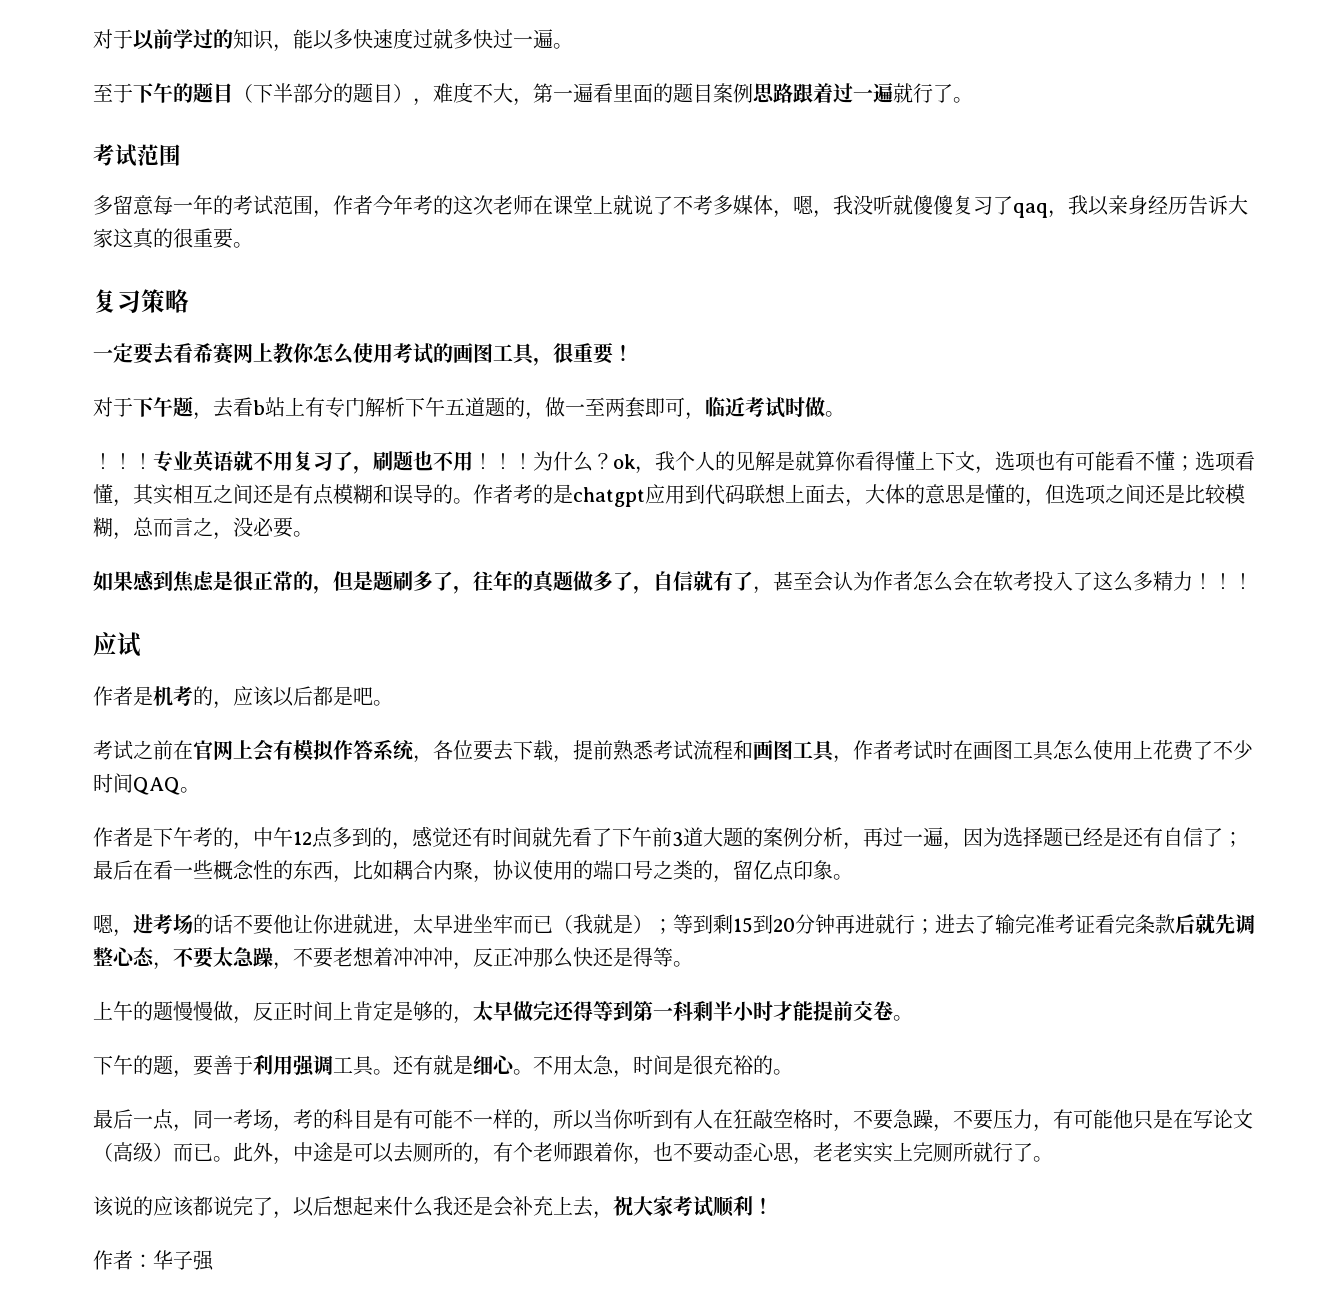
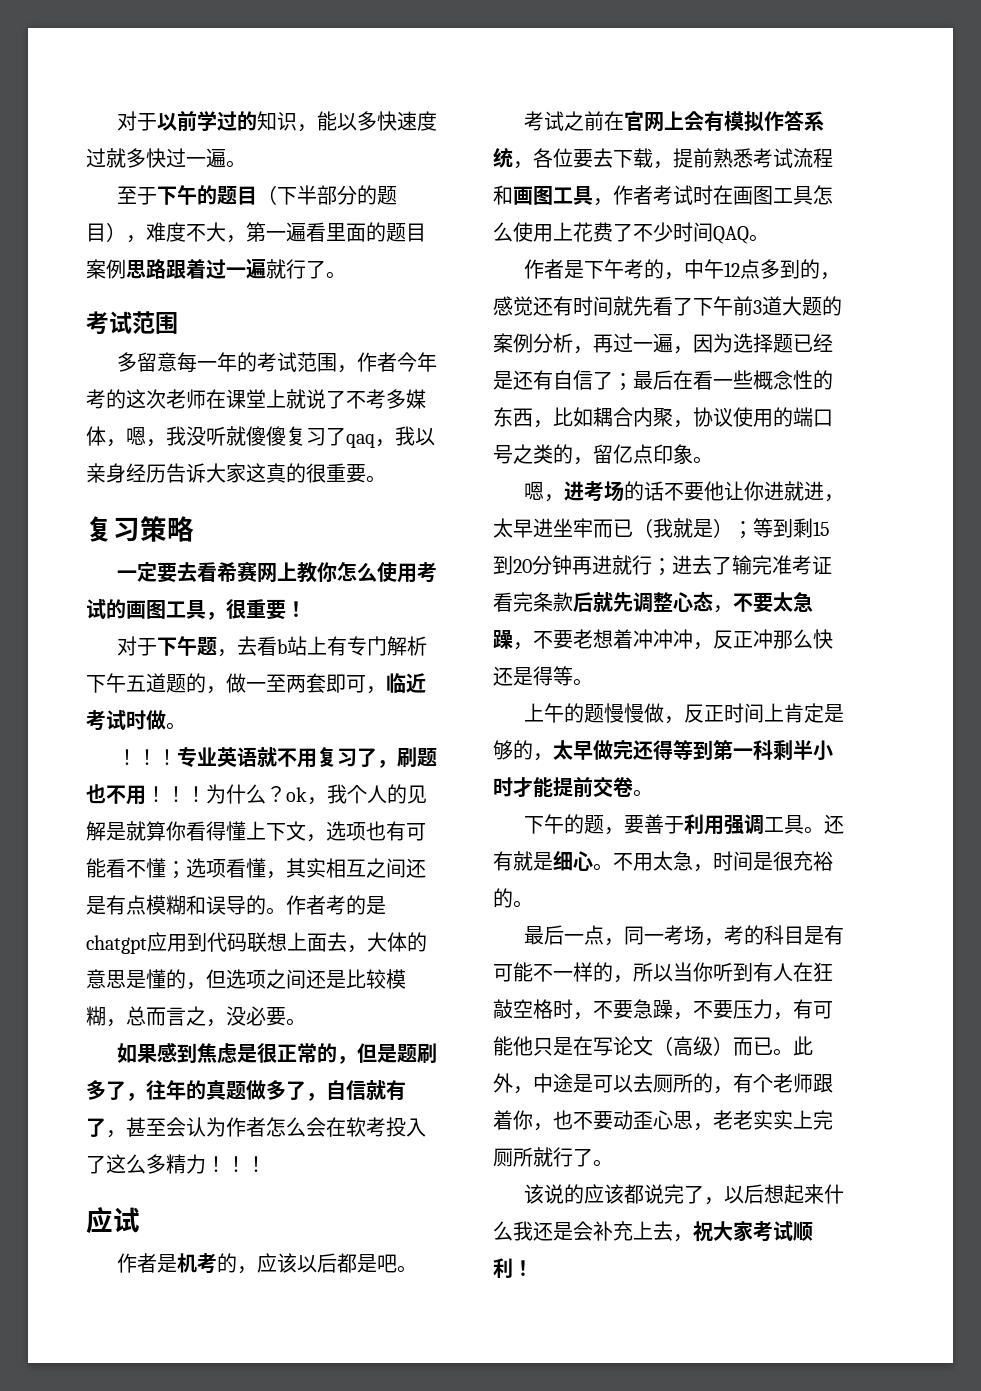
- 作者：华子强

